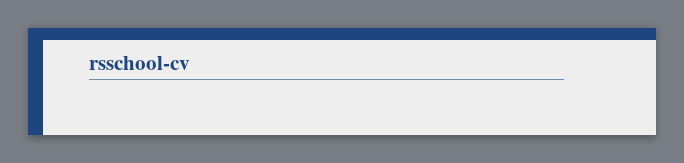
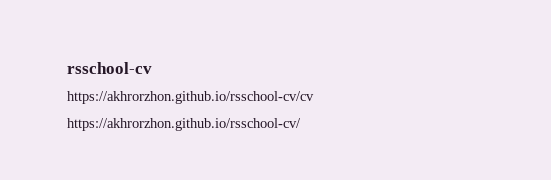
+ https://akhrorzhon.github.io/rsschool-cv/cv
+ https://akhrorzhon.github.io/rsschool-cv/

